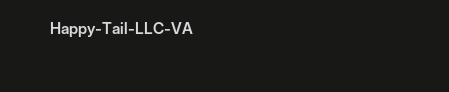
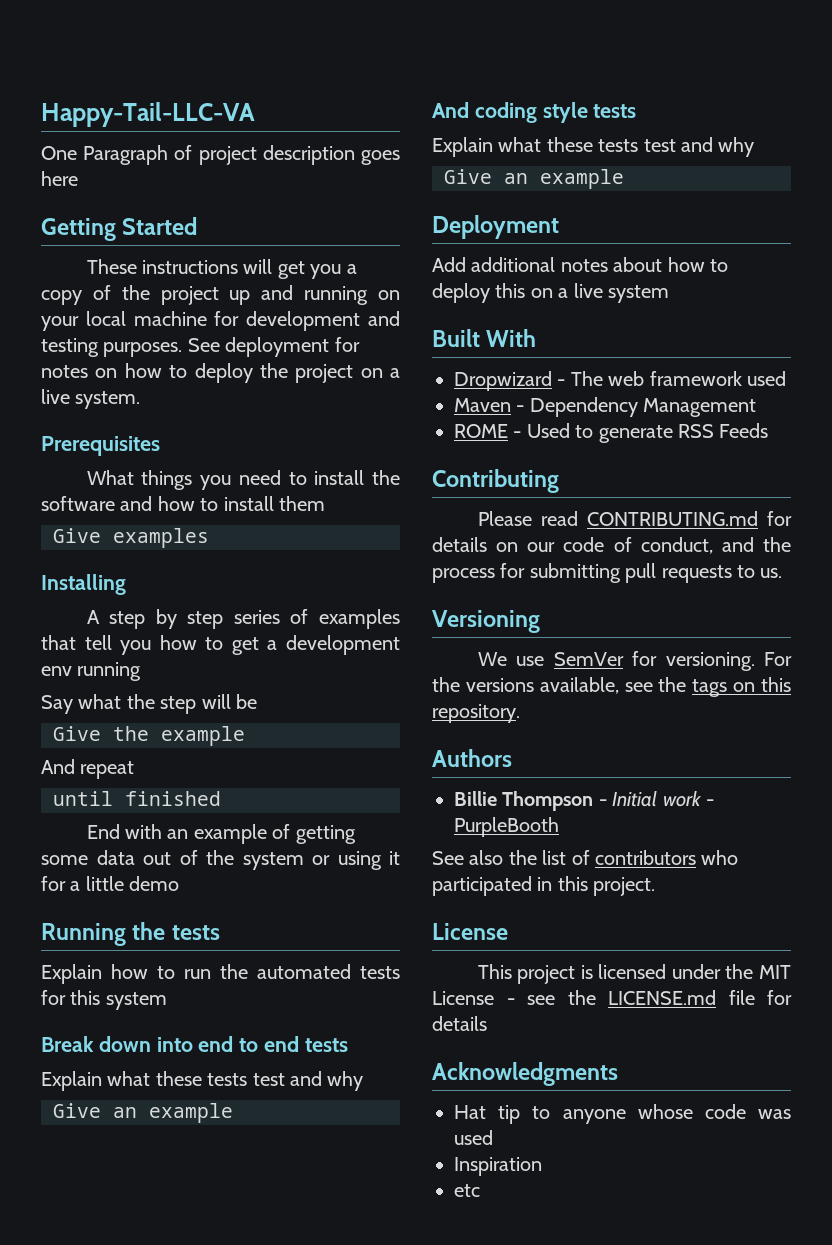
+ One Paragraph of project description goes here
+ Getting Started
+ These instructions will get you a copy of the project up and running on your local machine for development and testing purposes. See deployment for notes on how to deploy the project on a live system.
+ Prerequisites
+ What things you need to install the software and how to install them
+ Give examples
+ Installing
+ A step by step series of examples that tell you how to get a development env running
+ Say what the step will be
+ Give the example
+ And repeat
+ until finished
+ End with an example of getting some data out of the system or using it for a little demo
+ Running the tests
+ Explain how to run the automated tests for this system
+ Break down into end to end tests
+ Explain what these tests test and why
+ Give an example
+ And coding style tests
+ Explain what these tests test and why
+ Give an example
+ Deployment
+ Add additional notes about how to deploy this on a live system
+ Built With
+ Dropwizard - The web framework used
+ Maven - Dependency Management
+ ROME - Used to generate RSS Feeds
+ Contributing
+ Please read CONTRIBUTING.md for details on our code of conduct, and the process for submitting pull requests to us.
+ Versioning
+ We use SemVer for versioning. For the versions available, see the tags on this repository.
+ Authors
+ Billie Thompson - Initial work - PurpleBooth
+ See also the list of contributors who participated in this project.
+ License
+ This project is licensed under the MIT License - see the LICENSE.md file for details
+ Acknowledgments
+ Hat tip to anyone whose code was used
+ Inspiration
+ etc

